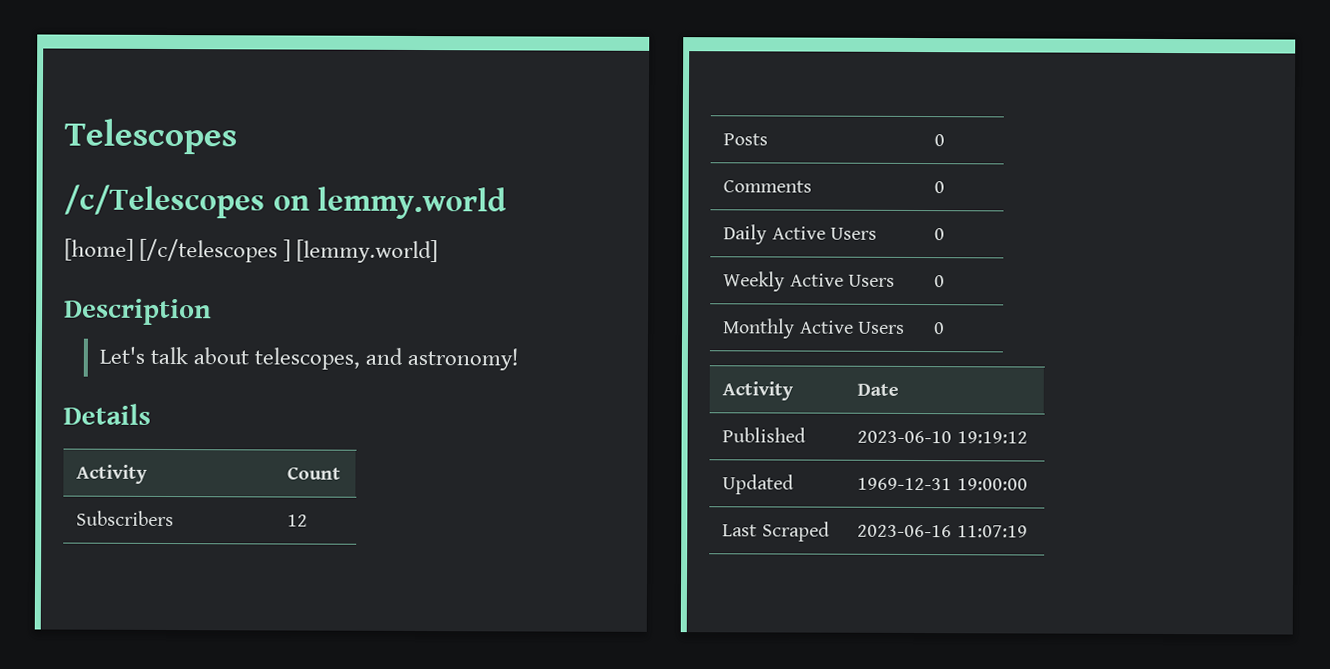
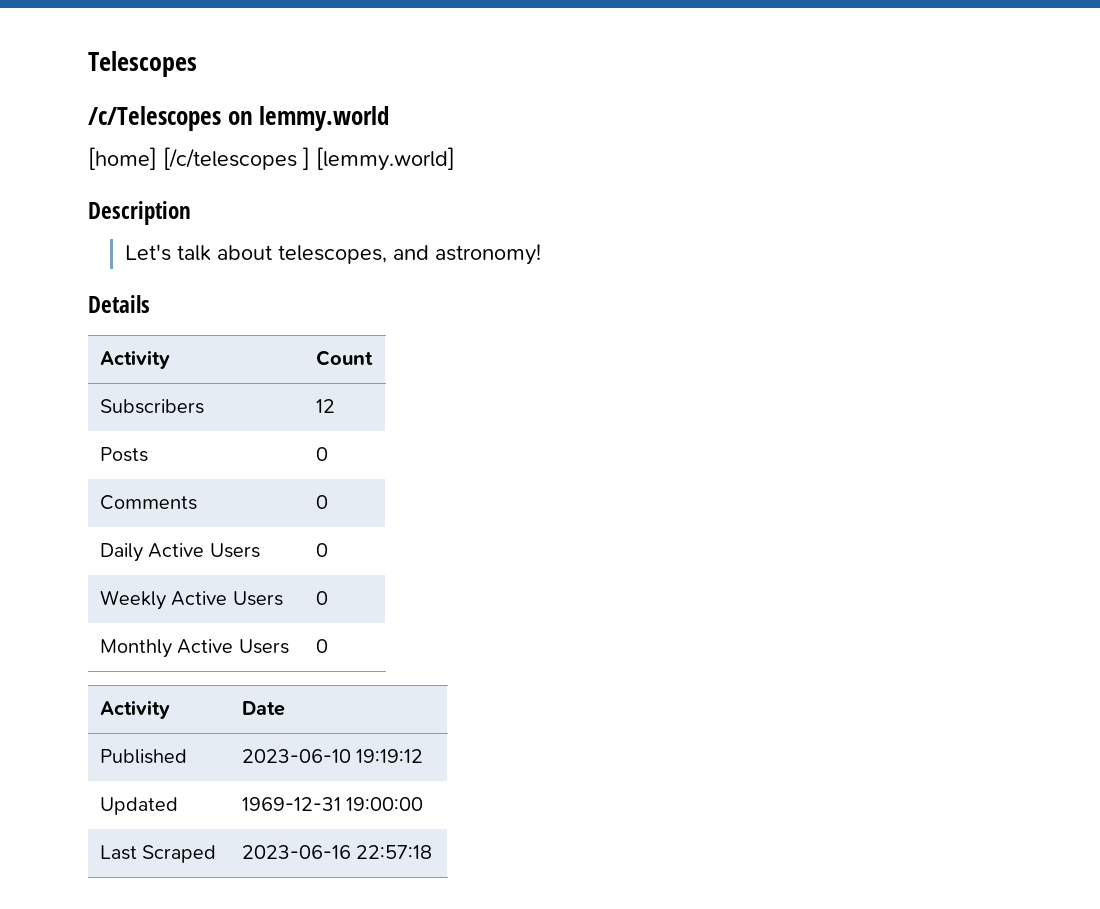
- Last Scraped | 2023-06-16 11:07:19
+ Last Scraped | 2023-06-16 22:57:18

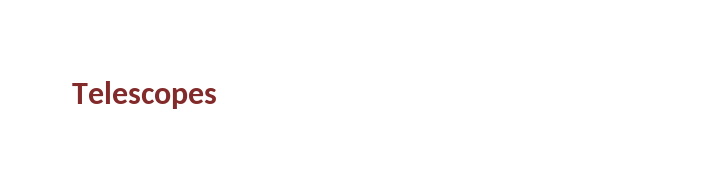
- /c/Telescopes on lemmy.world
- [home] [/c/telescopes ] [lemmy.world]
- Description
- Let's talk about telescopes, and astronomy!
- Details
- Activity | Count
- Subscribers | 12
- Posts | 0
- Comments | 0
- Daily Active Users | 0
- Weekly Active Users | 0
- Monthly Active Users | 0
- Activity | Date
- Published | 2023-06-10 19:19:12
- Updated | 1969-12-31 19:00:00
- Last Scraped | 2023-06-16 22:57:18

